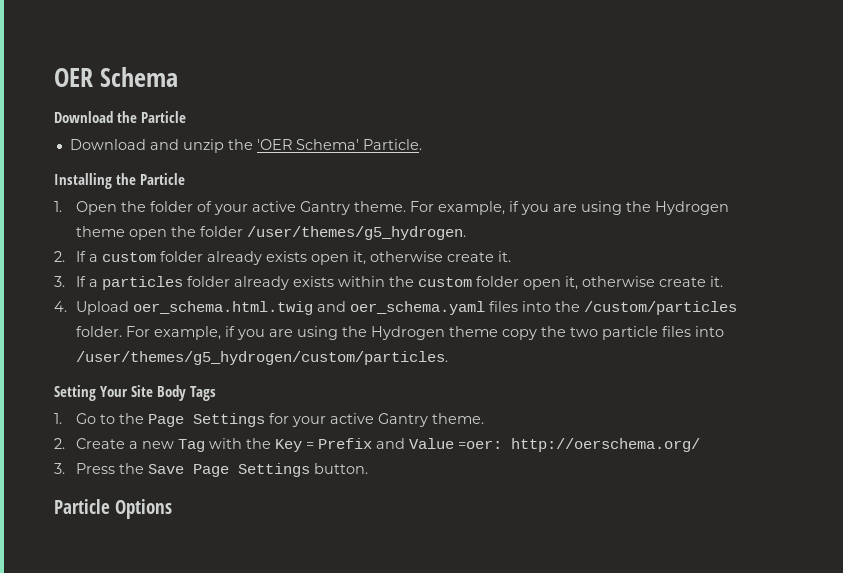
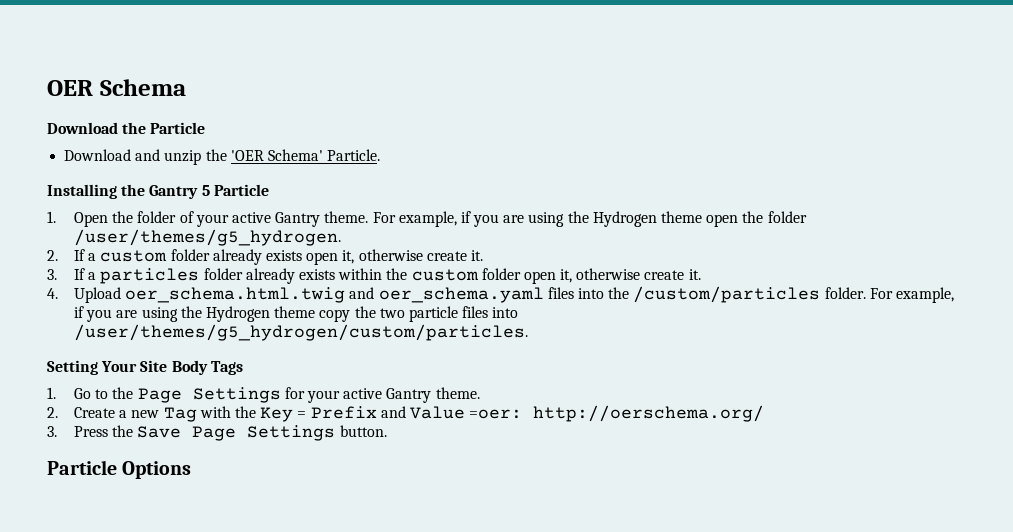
- Installing the Particle
+ Installing the Gantry 5 Particle

